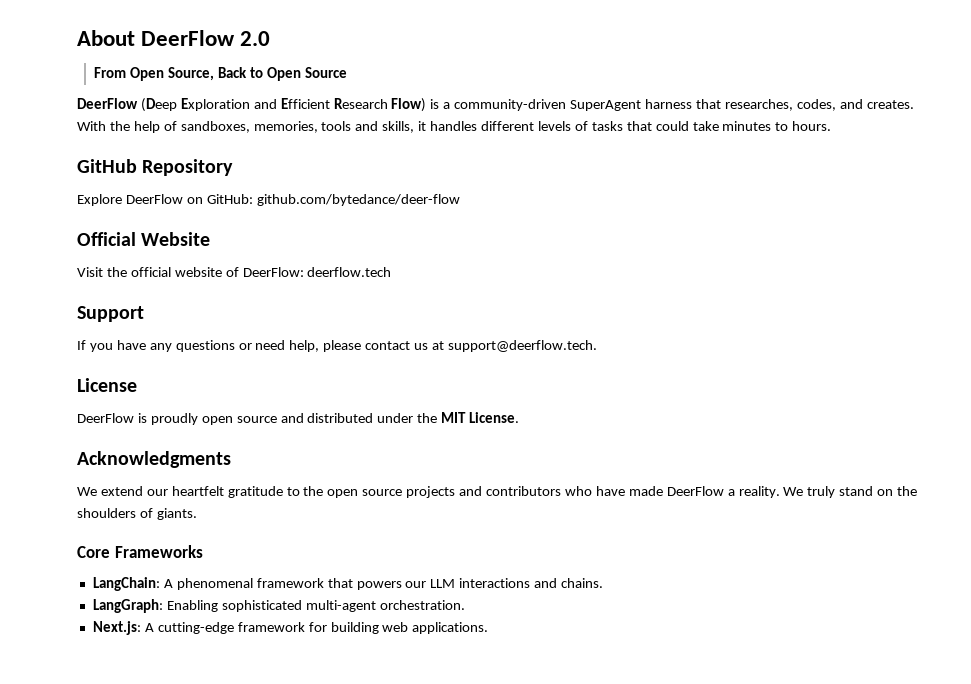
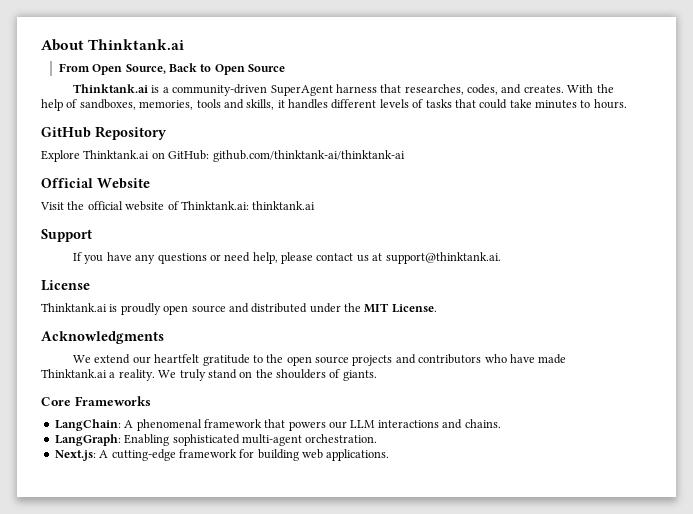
- About DeerFlow 2.0
+ About Thinktank.ai
- DeerFlow (Deep Exploration and Efficient Research Flow) is a community-driven SuperAgent harness that researches, codes, and creates.
+ Thinktank.ai is a community-driven SuperAgent harness that researches, codes, and creates.
- Explore DeerFlow on GitHub: github.com/bytedance/deer-flow
+ Explore Thinktank.ai on GitHub: github.com/thinktank-ai/thinktank-ai
- Visit the official website of DeerFlow: deerflow.tech
+ Visit the official website of Thinktank.ai: thinktank.ai
- If you have any questions or need help, please contact us at support@deerflow.tech.
+ If you have any questions or need help, please contact us at support@thinktank.ai.
- DeerFlow is proudly open source and distributed under the MIT License.
+ Thinktank.ai is proudly open source and distributed under the MIT License.
- We extend our heartfelt gratitude to the open source projects and contributors who have made DeerFlow a reality.
+ We extend our heartfelt gratitude to the open source projects and contributors who have made Thinktank.ai a reality.

